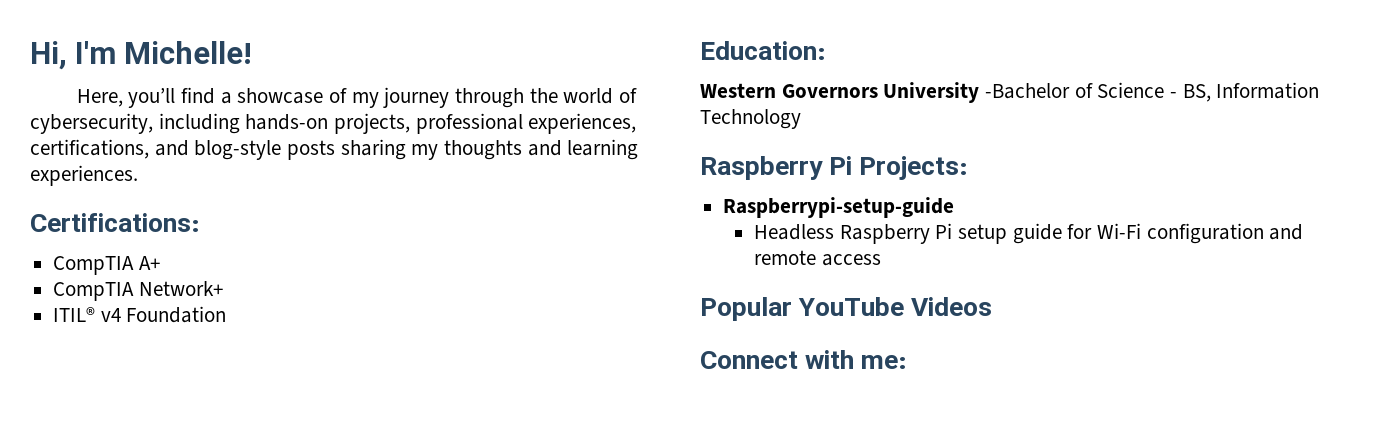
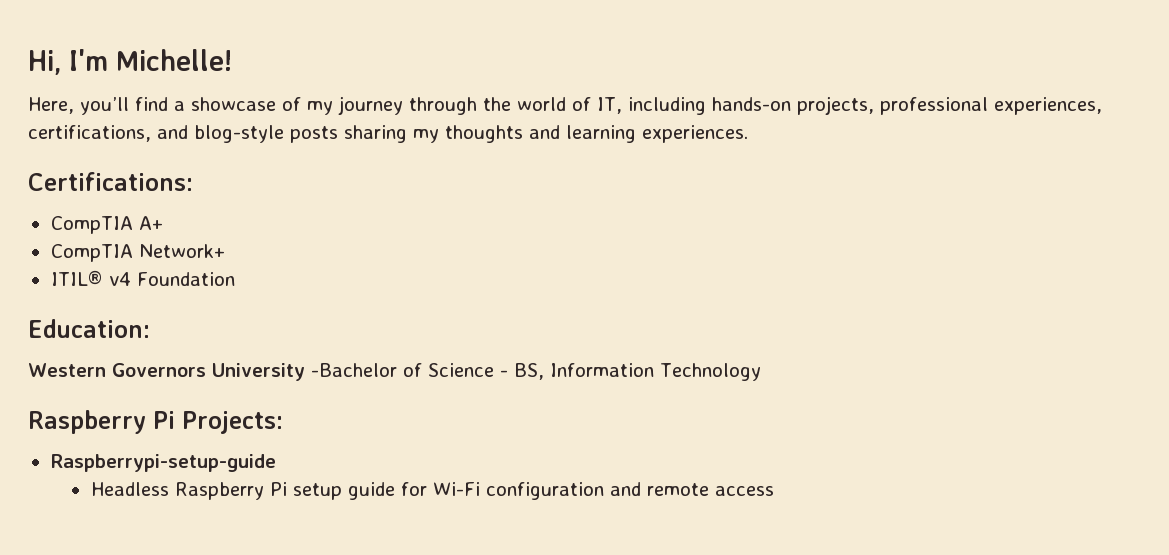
- Here, you’ll find a showcase of my journey through the world of cybersecurity, including hands-on projects, professional experiences, certifications, and blog-style posts sharing my thoughts and learning experiences.
+ Here, you’ll find a showcase of my journey through the world of IT, including hands-on projects, professional experiences, certifications, and blog-style posts sharing my thoughts and learning experiences.
- Popular YouTube Videos
- Connect with me:

